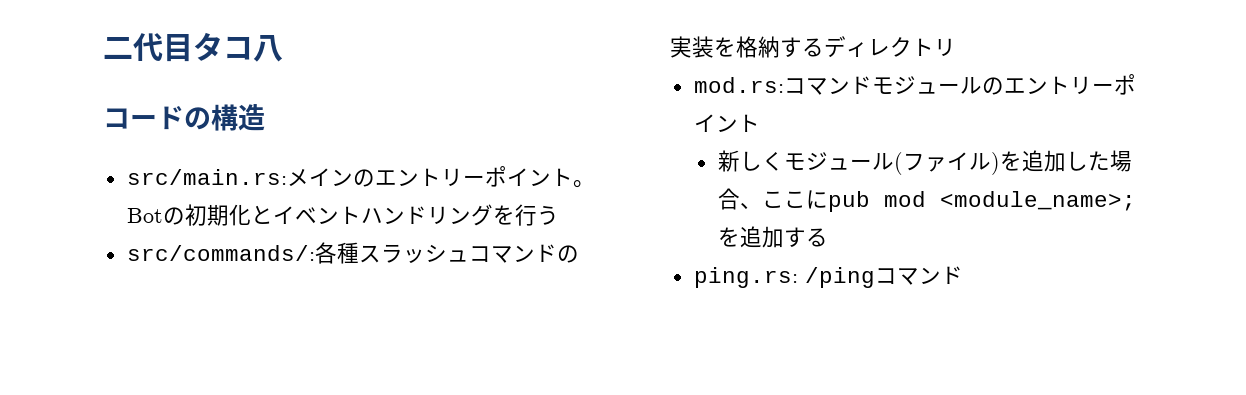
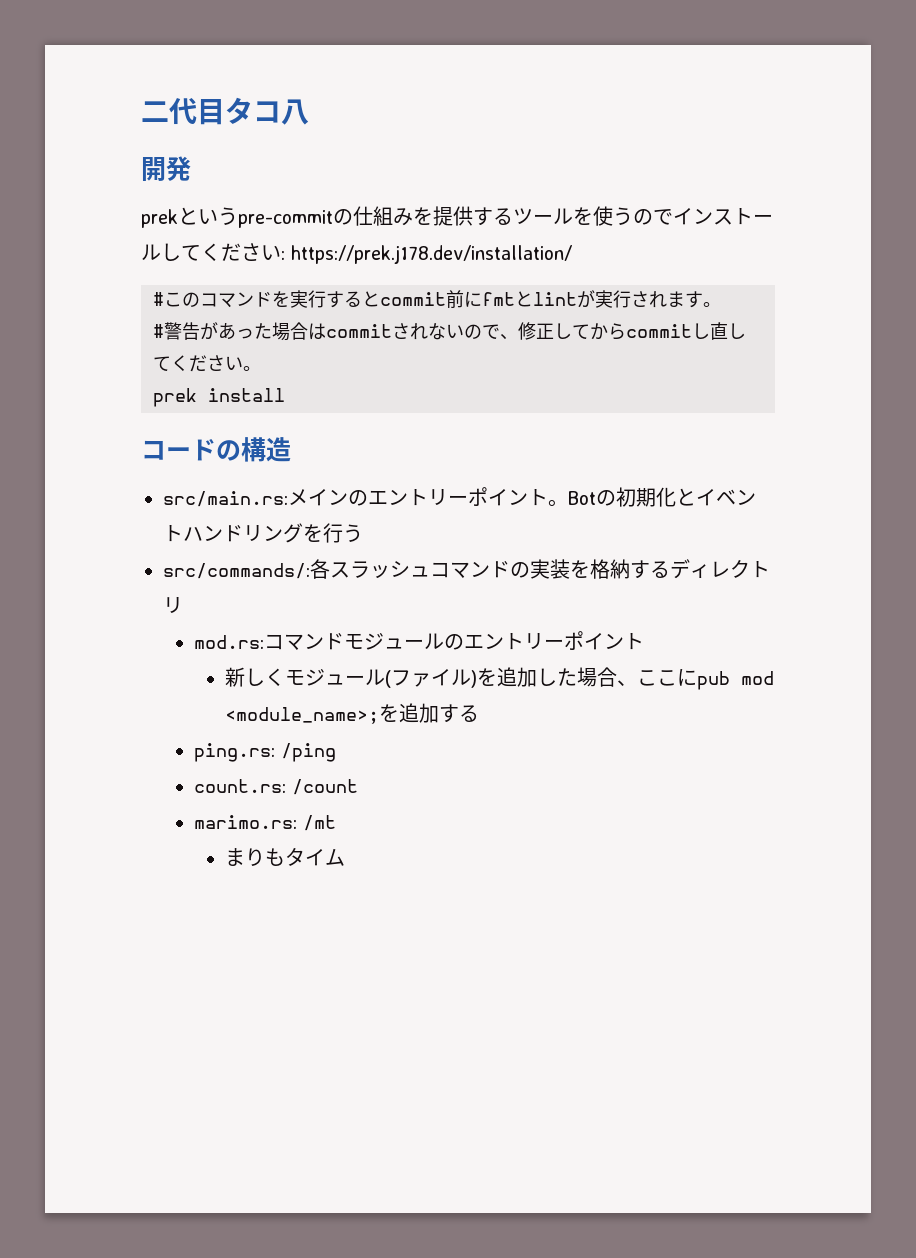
+ 開発
+ prekというpre-commitの仕組みを提供するツールを使うのでインストールしてください: https://prek.j178.dev/installation/
+ #このコマンドを実行するとcommit前にfmtとlintが実行されます。
+ #警告があった場合はcommitされないので、修正してからcommitし直してください。
+ prek install
- src/commands/:各種スラッシュコマンドの実装を格納するディレクトリ
+ src/commands/:各スラッシュコマンドの実装を格納するディレクトリ
- ping.rs: /pingコマンド
+ ping.rs: /ping
+ count.rs: /count
+ marimo.rs: /mt
+ まりもタイム

